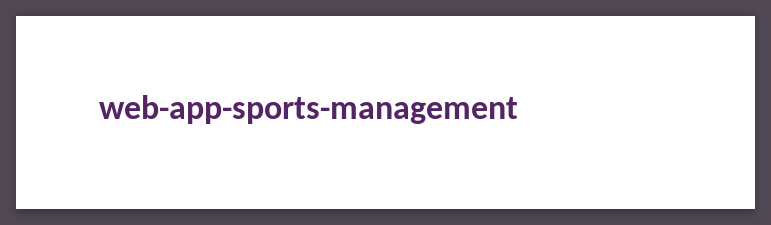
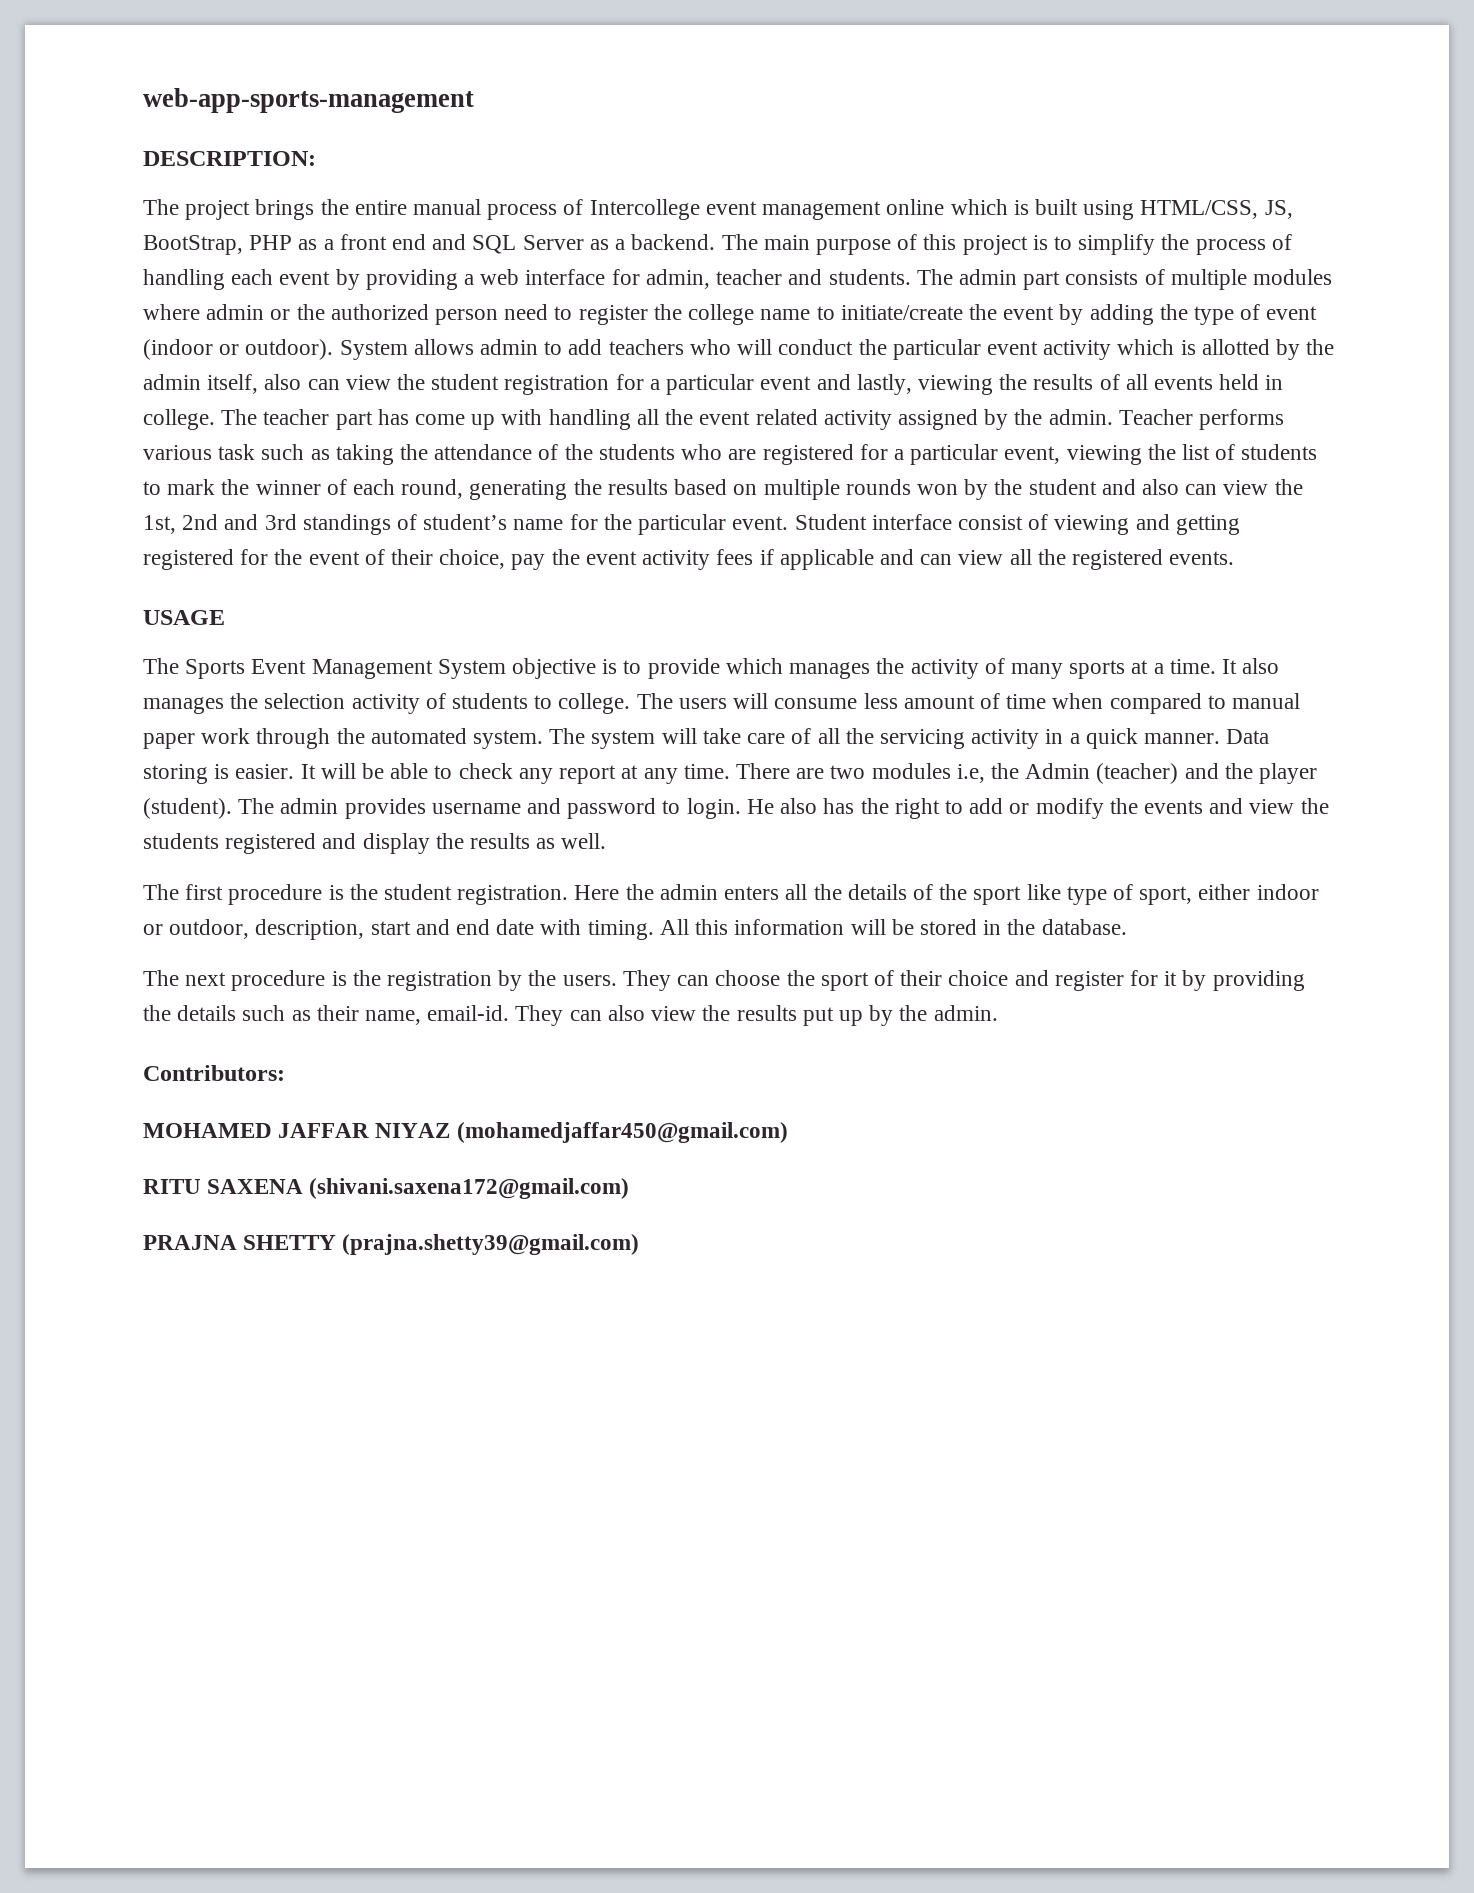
+ DESCRIPTION:
+ The project brings the entire manual process of Intercollege event management online which is built using HTML/CSS, JS, BootStrap, PHP as a front end and SQL Server as a backend. The main purpose of this project is to simplify the process of handling each event by providing a web interface for admin, teacher and students. The admin part consists of multiple modules where admin or the authorized person need to register the college name to initiate/create the event by adding the type of event (indoor or outdoor). System allows admin to add teachers who will conduct the particular event activity which is allotted by the admin itself, also can view the student registration for a particular event and lastly, viewing the results of all events held in college. The teacher part has come up with handling all the event related activity assigned by the admin. Teacher performs various task such as taking the attendance of the students who are registered for a particular event, viewing the list of students to mark the winner of each round, generating the results based on multiple rounds won by the student and also can view the 1st, 2nd and 3rd standings of student’s name for the particular event. Student interface consist of viewing and getting registered for the event of their choice, pay the event activity fees if applicable and can view all the registered events.
+ USAGE
+ The Sports Event Management System objective is to provide which manages the activity of many sports at a time. It also manages the selection activity of students to college. The users will consume less amount of time when compared to manual paper work through the automated system. The system will take care of all the servicing activity in a quick manner. Data storing is easier. It will be able to check any report at any time. There are two modules i.e, the Admin (teacher) and the player (student). The admin provides username and password to login. He also has the right to add or modify the events and view the students registered and display the results as well.
+ The first procedure is the student registration. Here the admin enters all the details of the sport like type of sport, either indoor or outdoor, description, start and end date with timing. All this information will be stored in the database.
+ The next procedure is the registration by the users. They can choose the sport of their choice and register for it by providing the details such as their name, email-id. They can also view the results put up by the admin.
+ Contributors:
+ MOHAMED JAFFAR NIYAZ (mohamedjaffar450@gmail.com)
+ RITU SAXENA (shivani.saxena172@gmail.com)
+ PRAJNA SHETTY (prajna.shetty39@gmail.com)

